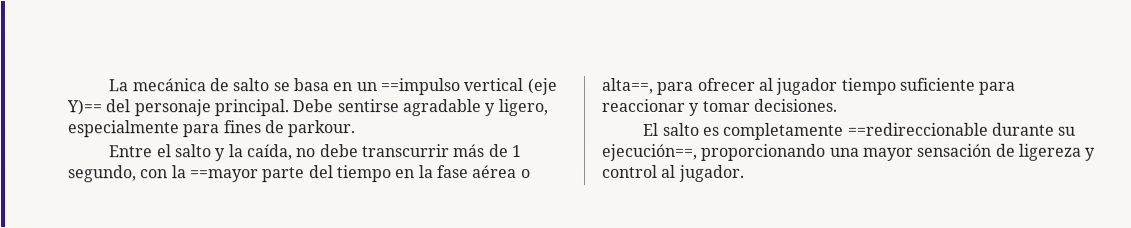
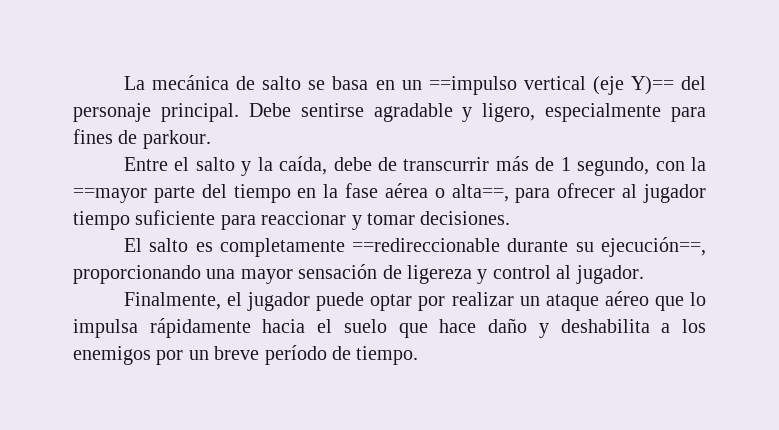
- Entre el salto y la caída, no debe transcurrir más de 1 segundo, con la ==mayor parte del tiempo en la fase aérea o alta==, para ofrecer al jugador tiempo suficiente para reaccionar y tomar decisiones.
+ Entre el salto y la caída, debe de transcurrir más de 1 segundo, con la ==mayor parte del tiempo en la fase aérea o alta==, para ofrecer al jugador tiempo suficiente para reaccionar y tomar decisiones.
+ Finalmente, el jugador puede optar por realizar un ataque aéreo que lo impulsa rápidamente hacia el suelo que hace daño y deshabilita a los enemigos por un breve período de tiempo.

